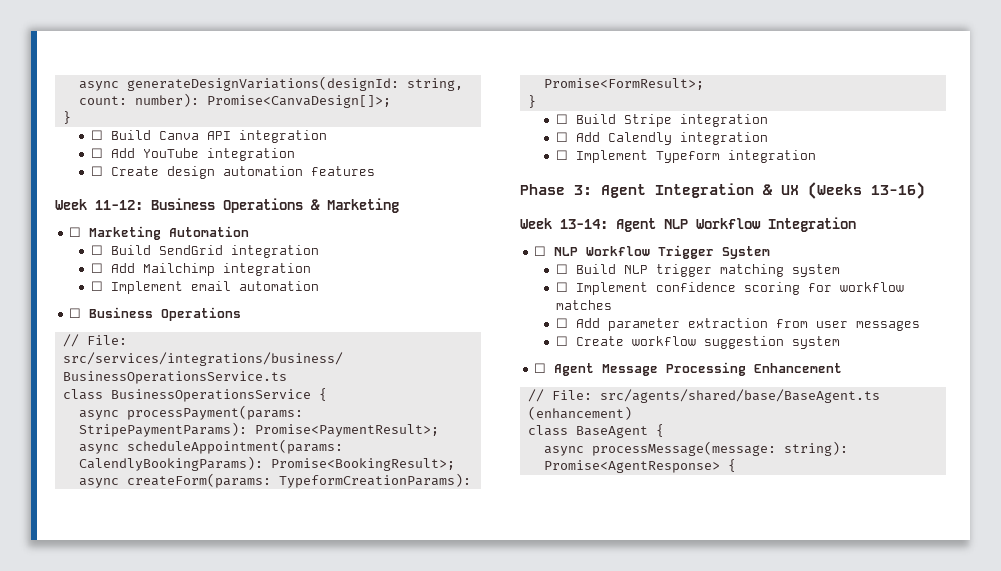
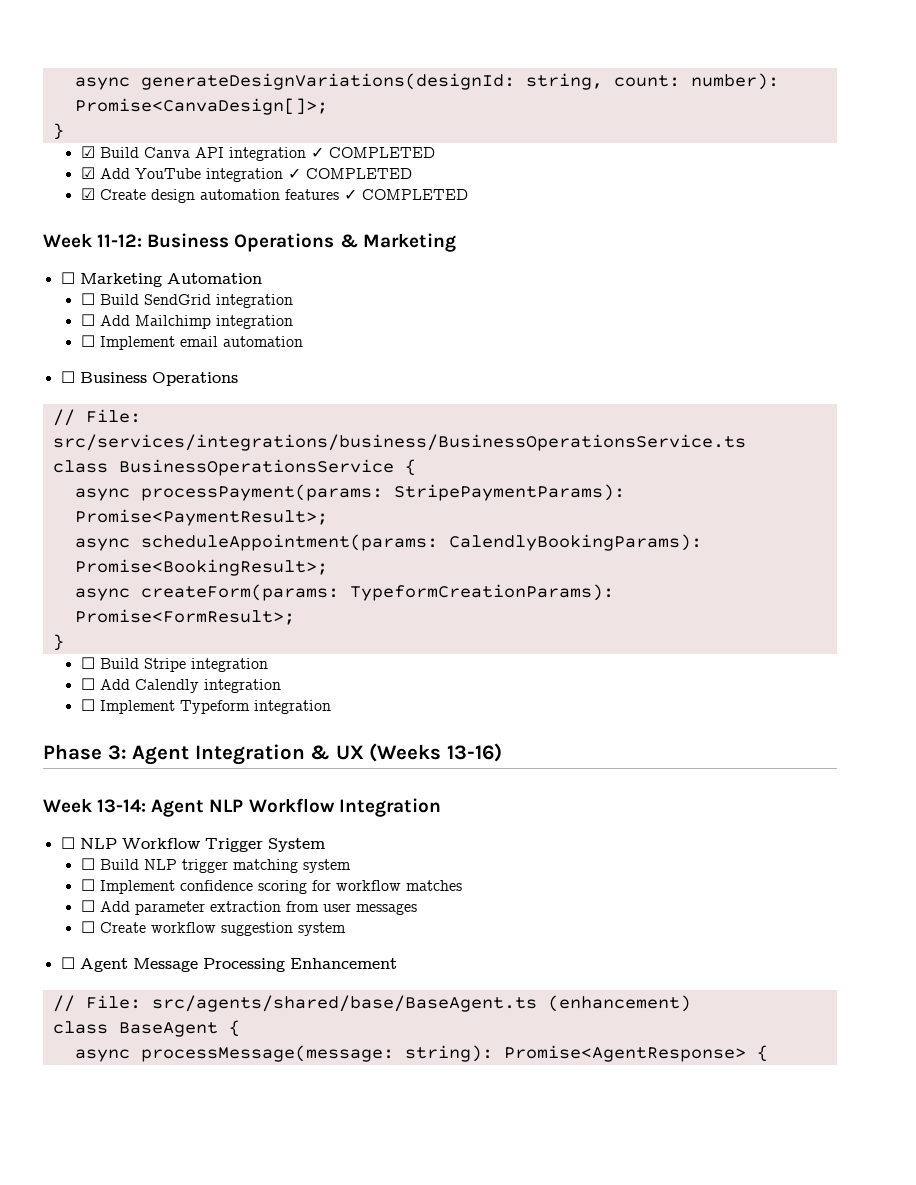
- ☐ Build Canva API integration
- ☐ Add YouTube integration
- ☐ Create design automation features
+ ☑ Build Canva API integration ✓ COMPLETED
+ ☑ Add YouTube integration ✓ COMPLETED
+ ☑ Create design automation features ✓ COMPLETED

